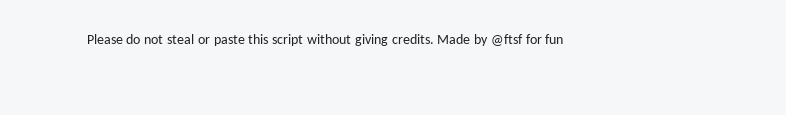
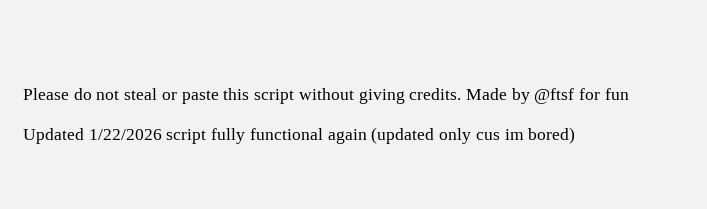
+ Updated 1/22/2026 script fully functional again (updated only cus im bored)

